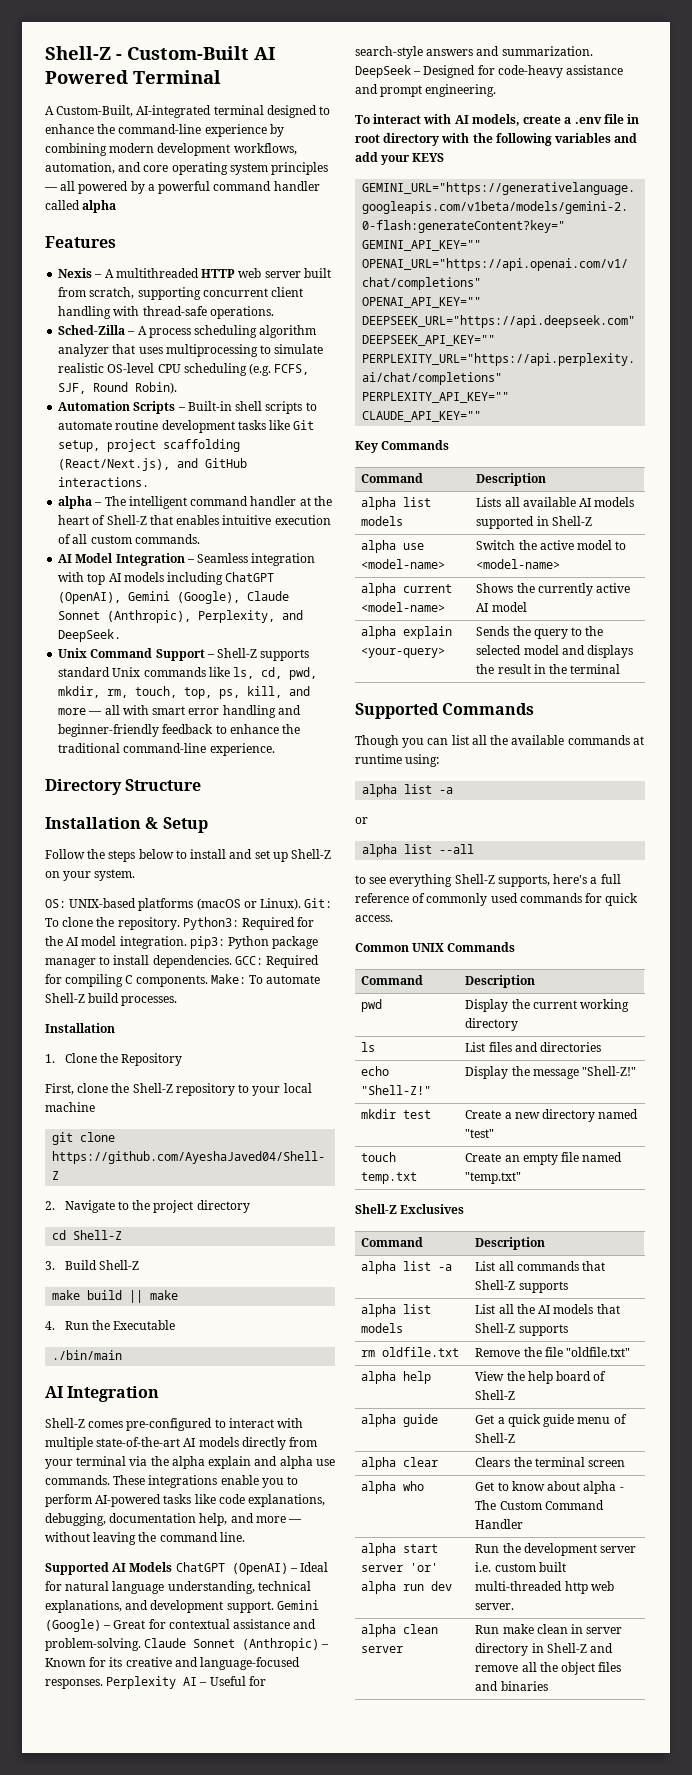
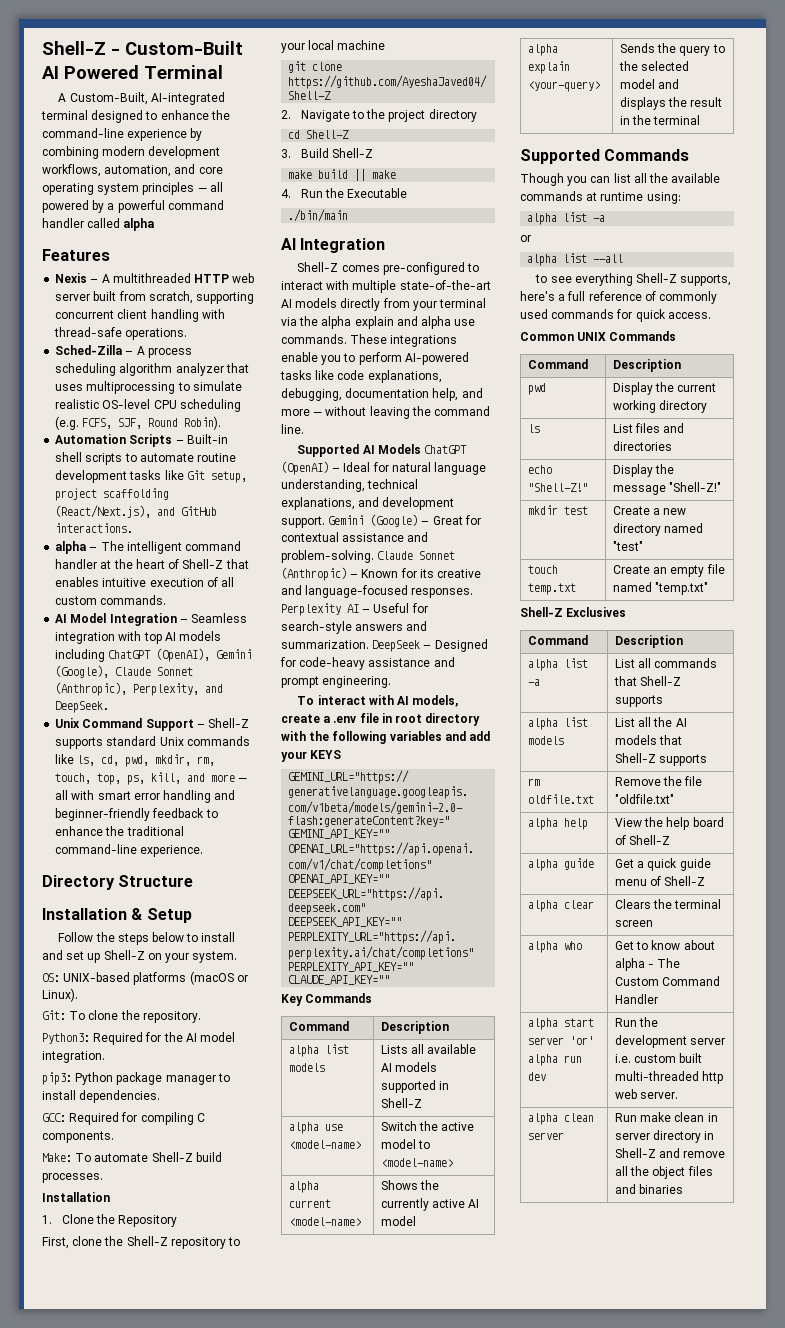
- OS: UNIX-based platforms (macOS or Linux). Git: To clone the repository. Python3: Required for the AI model integration. pip3: Python package manager to install dependencies. GCC: Required for compiling C components. Make: To automate Shell-Z build processes.
+ OS: UNIX-based platforms (macOS or Linux).
+ Git: To clone the repository.
+ Python3: Required for the AI model integration.
+ pip3: Python package manager to install dependencies.
+ GCC: Required for compiling C components.
+ Make: To automate Shell-Z build processes.

